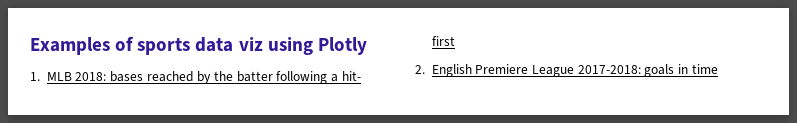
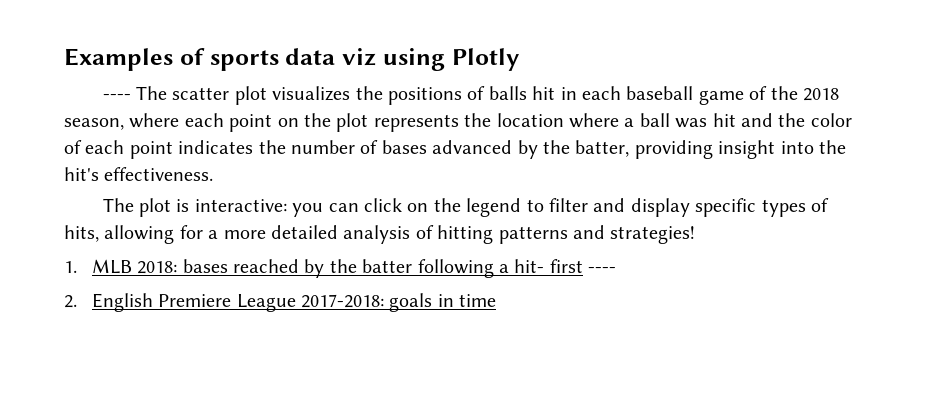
+ ---- The scatter plot visualizes the positions of balls hit in each baseball game of the 2018 season, where each point on the plot represents the location where a ball was hit and the color of each point indicates the number of bases advanced by the batter, providing insight into the hit's effectiveness.
+ The plot is interactive: you can click on the legend to filter and display specific types of hits, allowing for a more detailed analysis of hitting patterns and strategies!
- 1. MLB 2018: bases reached by the batter following a hit- first
+ 1. MLB 2018: bases reached by the batter following a hit- first ----

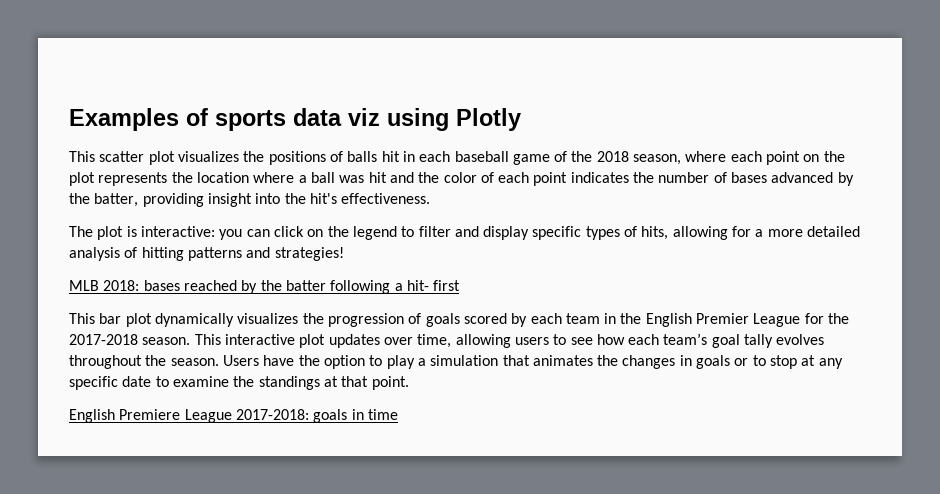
- ---- The scatter plot visualizes the positions of balls hit in each baseball game of the 2018 season, where each point on the plot represents the location where a ball was hit and the color of each point indicates the number of bases advanced by the batter, providing insight into the hit's effectiveness.
+ This scatter plot visualizes the positions of balls hit in each baseball game of the 2018 season, where each point on the plot represents the location where a ball was hit and the color of each point indicates the number of bases advanced by the batter, providing insight into the hit's effectiveness.
- 1. MLB 2018: bases reached by the batter following a hit- first ----
- 2. English Premiere League 2017-2018: goals in time
+ MLB 2018: bases reached by the batter following a hit- first
+ This bar plot dynamically visualizes the progression of goals scored by each team in the English Premier League for the 2017-2018 season. This interactive plot updates over time, allowing users to see how each team’s goal tally evolves throughout the season. Users have the option to play a simulation that animates the changes in goals or to stop at any specific date to examine the standings at that point.
+ English Premiere League 2017-2018: goals in time

